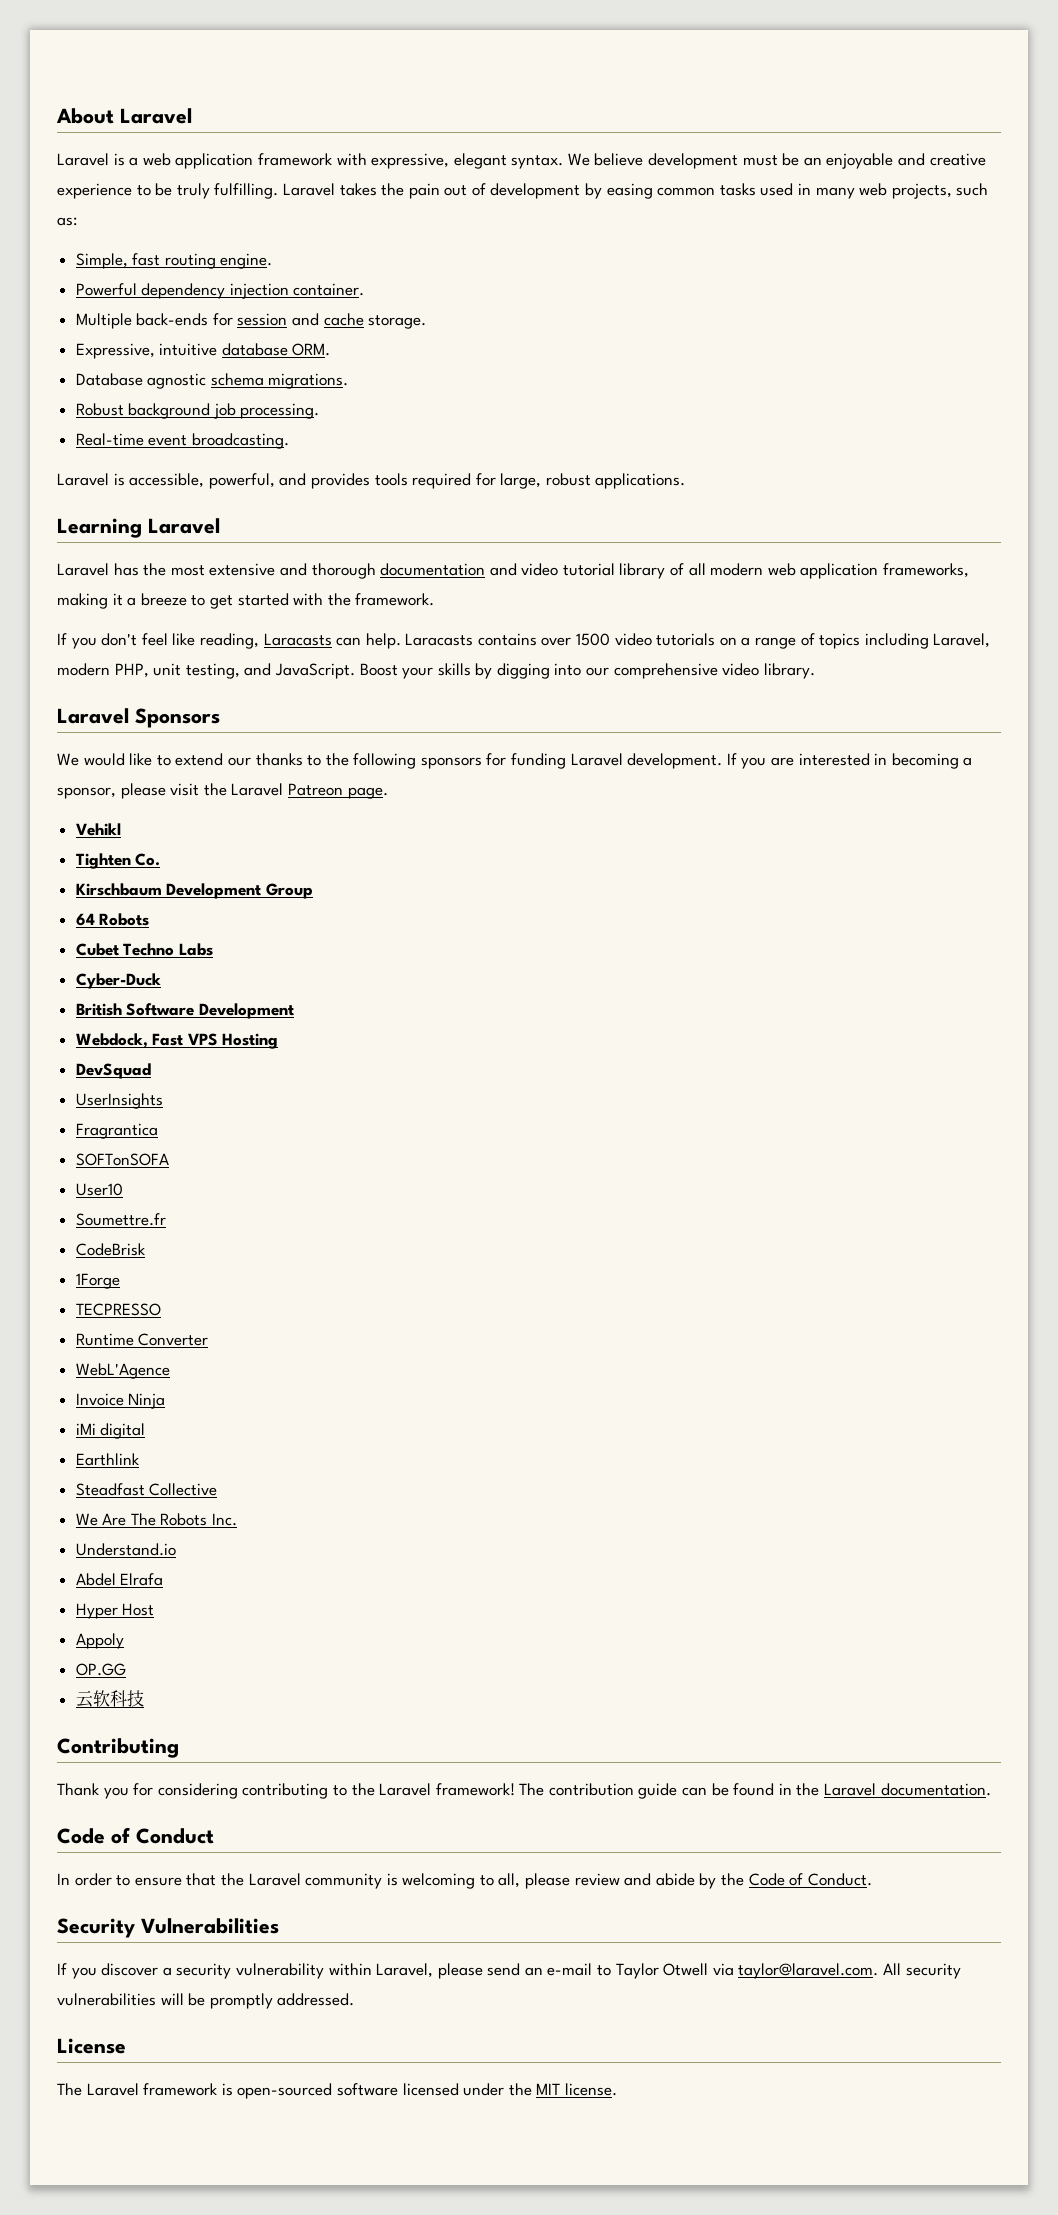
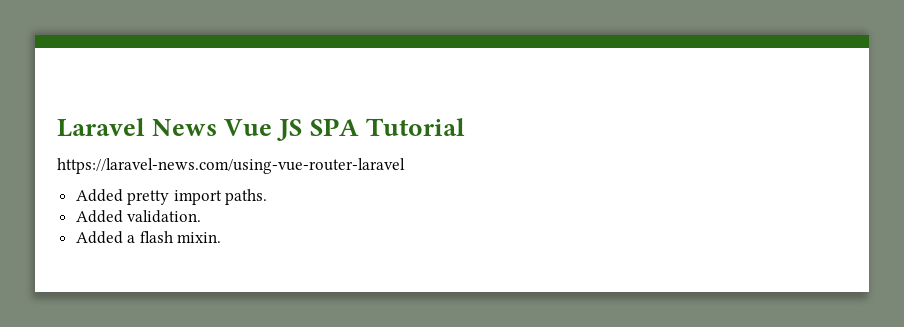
- About Laravel
- Laravel is a web application framework with expressive, elegant syntax. We believe development must be an enjoyable and creative experience to be truly fulfilling. Laravel takes the pain out of development by easing common tasks used in many web projects, such as:
- Simple, fast routing engine.
- Powerful dependency injection container.
- Multiple back-ends for session and cache storage.
- Expressive, intuitive database ORM.
- Database agnostic schema migrations.
- Robust background job processing.
- Real-time event broadcasting.
- Laravel is accessible, powerful, and provides tools required for large, robust applications.
- Learning Laravel
- Laravel has the most extensive and thorough documentation and video tutorial library of all modern web application frameworks, making it a breeze to get started with the framework.
- If you don't feel like reading, Laracasts can help. Laracasts contains over 1500 video tutorials on a range of topics including Laravel, modern PHP, unit testing, and JavaScript. Boost your skills by digging into our comprehensive video library.
- Laravel Sponsors
- We would like to extend our thanks to the following sponsors for funding Laravel development. If you are interested in becoming a sponsor, please visit the Laravel Patreon page.
- Vehikl
- Tighten Co.
- Kirschbaum Development Group
- 64 Robots
- Cubet Techno Labs
- Cyber-Duck
- British Software Development
- Webdock, Fast VPS Hosting
- DevSquad
- UserInsights
- Fragrantica
- SOFTonSOFA
- User10
- Soumettre.fr
- CodeBrisk
- 1Forge
- TECPRESSO
- Runtime Converter
- WebL'Agence
- Invoice Ninja
- iMi digital
- Earthlink
- Steadfast Collective
- We Are The Robots Inc.
- Understand.io
- Abdel Elrafa
- Hyper Host
- Appoly
- OP.GG
- 云软科技
- Contributing
- Thank you for considering contributing to the Laravel framework! The contribution guide can be found in the Laravel documentation.
- Code of Conduct
- In order to ensure that the Laravel community is welcoming to all, please review and abide by the Code of Conduct.
- Security Vulnerabilities
- If you discover a security vulnerability within Laravel, please send an e-mail to Taylor Otwell via taylor@laravel.com. All security vulnerabilities will be promptly addressed.
- License
- The Laravel framework is open-sourced software licensed under the MIT license.
+ Laravel News Vue JS SPA Tutorial
+ https://laravel-news.com/using-vue-router-laravel
+ Added pretty import paths.
+ Added validation.
+ Added a flash mixin.

